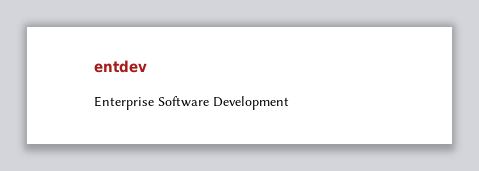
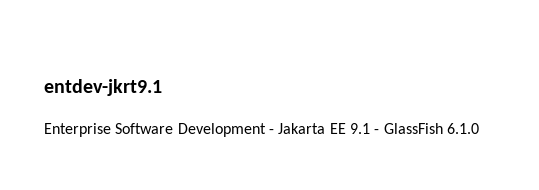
- entdev
+ entdev-jkrt9.1
- Enterprise Software Development
+ Enterprise Software Development - Jakarta EE 9.1 - GlassFish 6.1.0

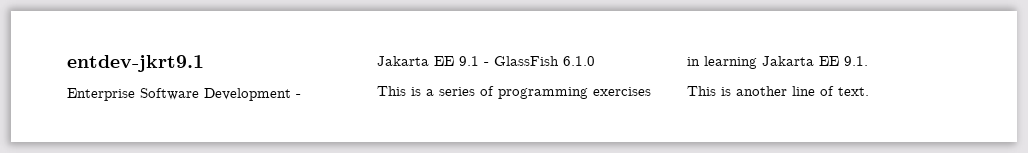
+ This is a series of programming exercises in learning Jakarta EE 9.1.
+ This is another line of text.

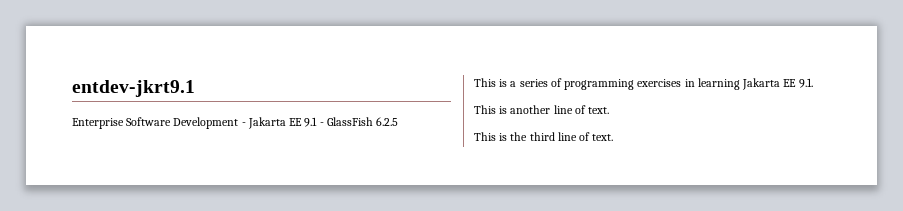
- Enterprise Software Development - Jakarta EE 9.1 - GlassFish 6.1.0
+ Enterprise Software Development - Jakarta EE 9.1 - GlassFish 6.2.5
+ This is the third line of text.

